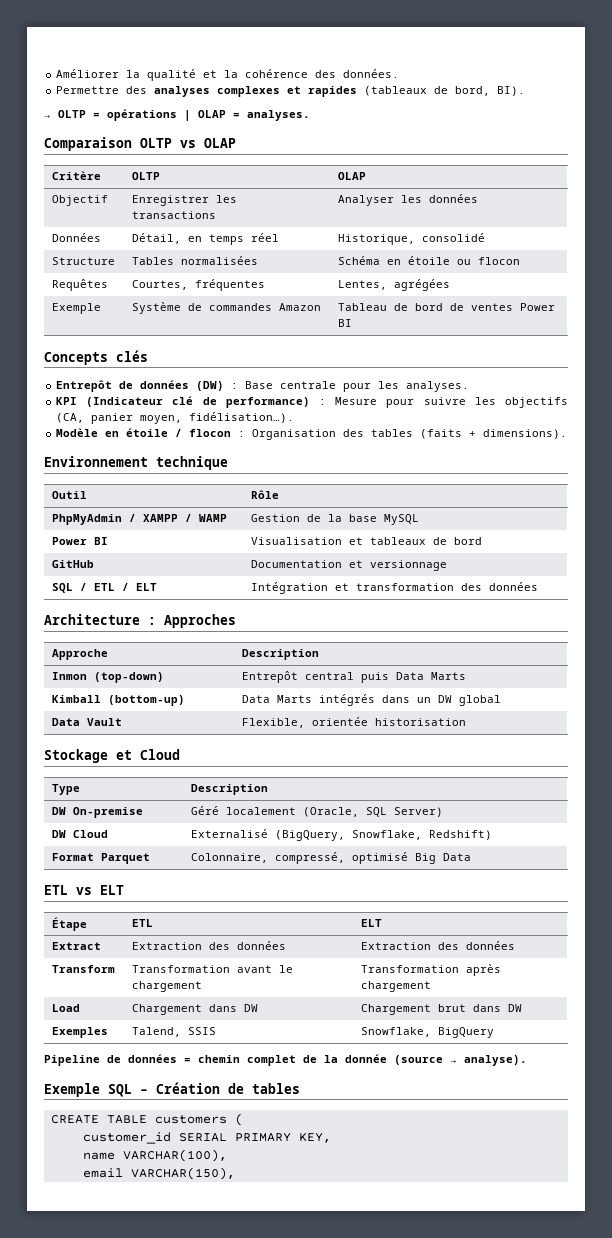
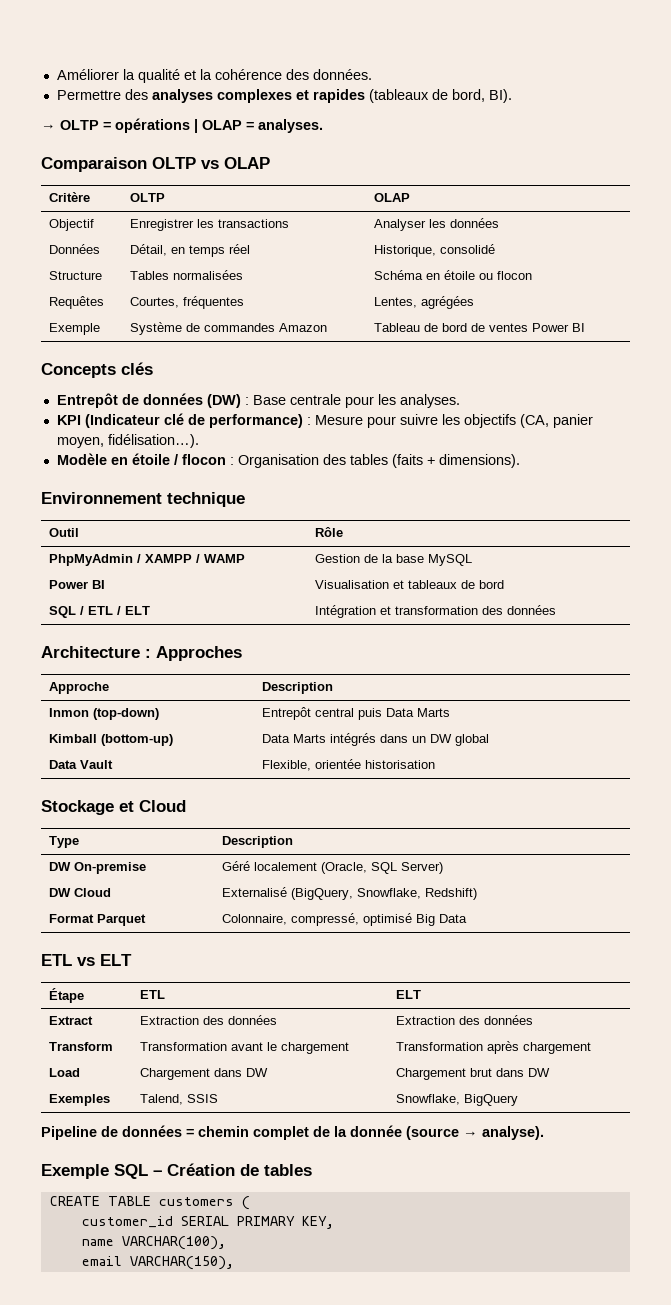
- GitHub | Documentation et versionnage

